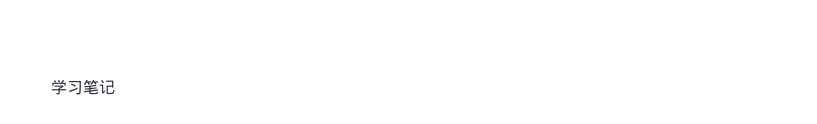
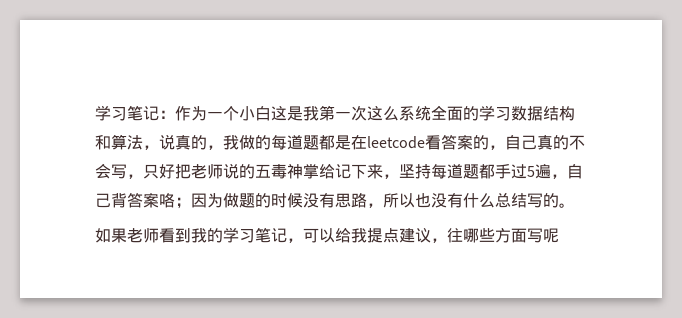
- 学习笔记
+ 学习笔记：作为一个小白这是我第一次这么系统全面的学习数据结构和算法，说真的，我做的每道题都是在leetcode看答案的，自己真的不会写，只好把老师说的五毒神掌给记下来，坚持每道题都手过5遍，自己背答案咯；因为做题的时候没有思路，所以也没有什么总结写的。
+ 如果老师看到我的学习笔记，可以给我提点建议，往哪些方面写呢

